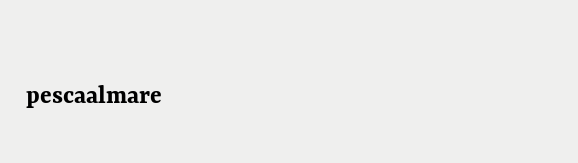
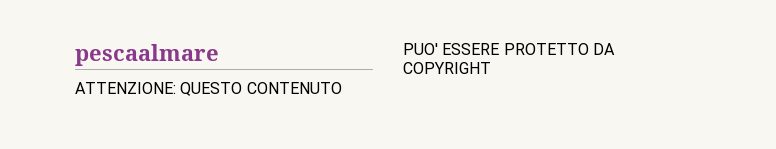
+ ATTENZIONE: QUESTO CONTENUTO PUO' ESSERE PROTETTO DA COPYRIGHT

